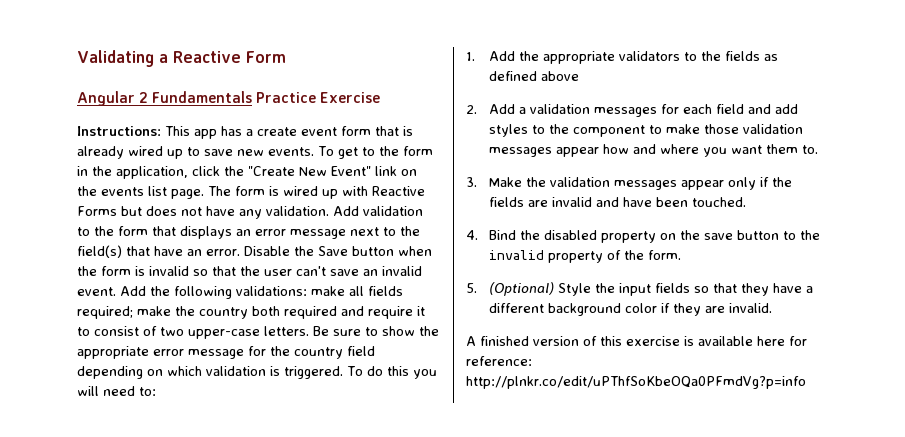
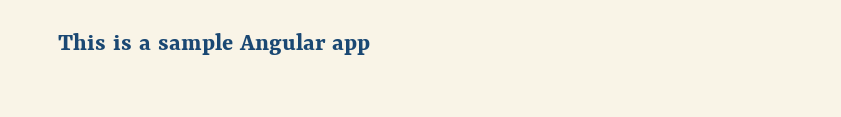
- Validating a Reactive Form
- Angular 2 Fundamentals Practice Exercise
- Instructions: This app has a create event form that is already wired up to save new events. To get to the form in the application, click the "Create New Event" link on the events list page. The form is wired up with Reactive Forms but does not have any validation. Add validation to the form that displays an error message next to the field(s) that have an error. Disable the Save button when the form is invalid so that the user can't save an invalid event. Add the following validations: make all fields required; make the country both required and require it to consist of two upper-case letters. Be sure to show the appropriate error message for the country field depending on which validation is triggered. To do this you will need to:
- 1. Add the appropriate validators to the fields as defined above
- 2. Add a validation messages for each field and add styles to the component to make those validation messages appear how and where you want them to.
- 3. Make the validation messages appear only if the fields are invalid and have been touched.
- 4. Bind the disabled property on the save button to the invalid property of the form.
- 5. (Optional) Style the input fields so that they have a different background color if they are invalid.
- A finished version of this exercise is available here for reference: http://plnkr.co/edit/uPThfSoKbeOQa0PFmdVg?p=info
+ This is a sample Angular app

